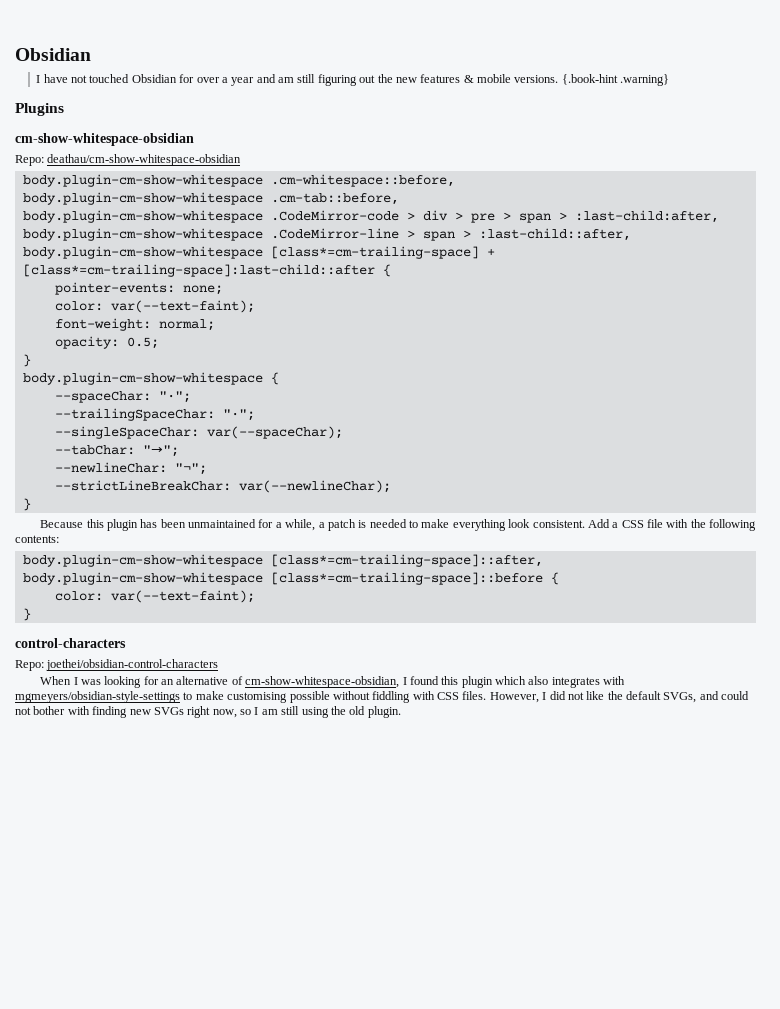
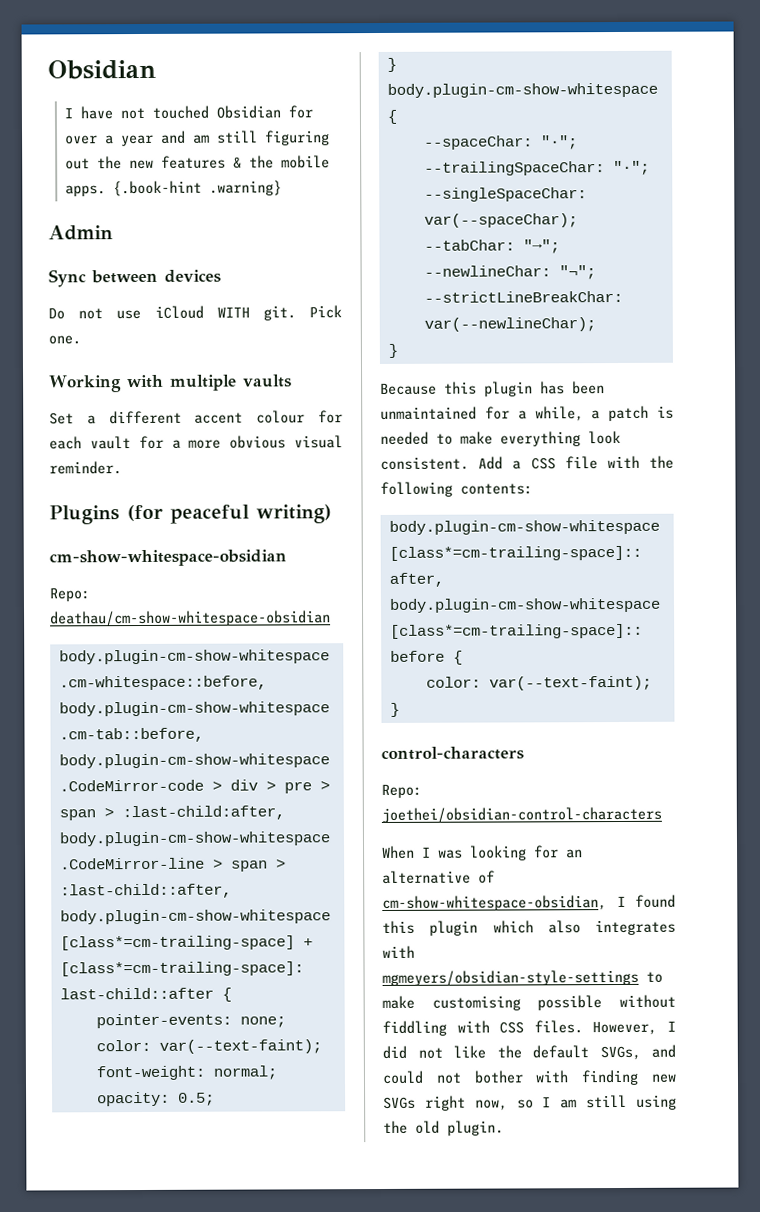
- I have not touched Obsidian for over a year and am still figuring out the new features & mobile versions.
+ I have not touched Obsidian for over a year and am still figuring out the new features & the mobile apps.
- Plugins
+ Admin
+ Sync between devices
+ Do not use iCloud WITH git. Pick one.
+ Working with multiple vaults
+ Set a different accent colour for each vault for a more obvious visual reminder.
+ Plugins (for peaceful writing)

